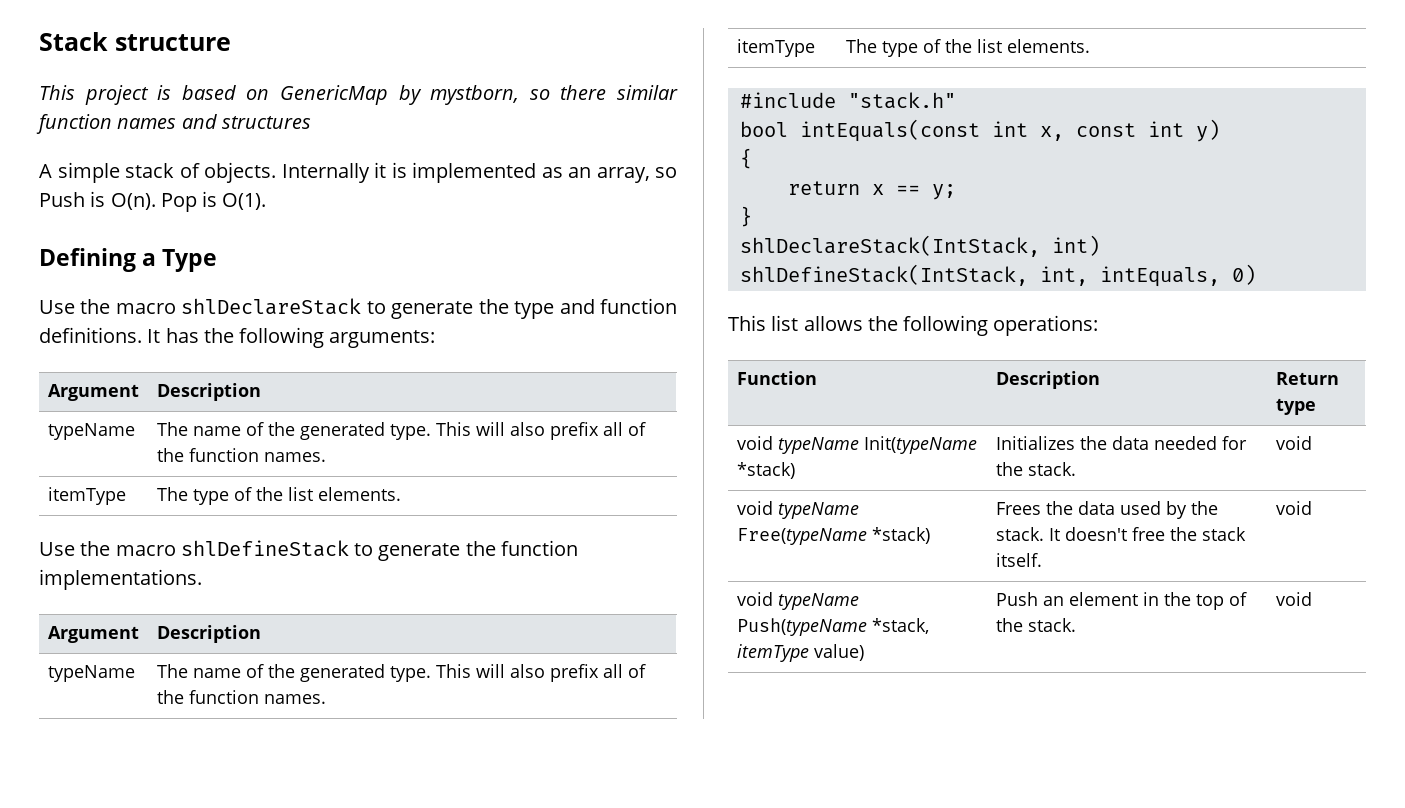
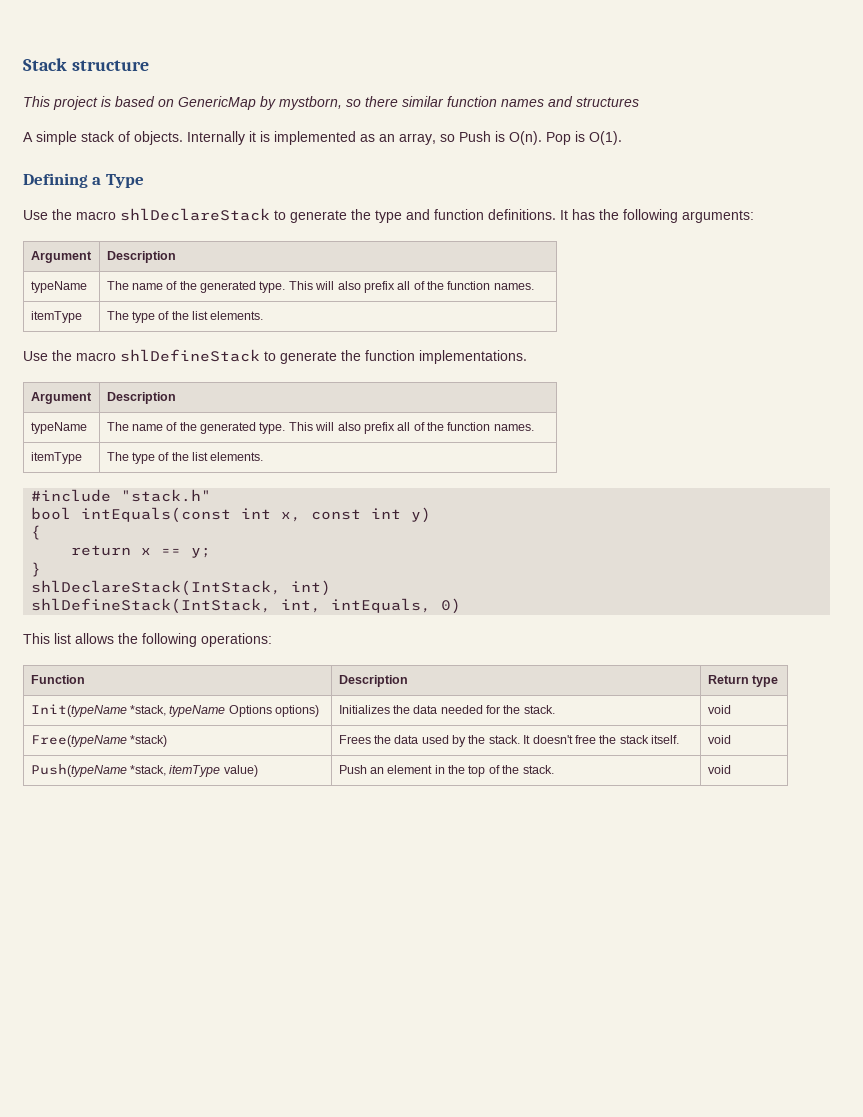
- void typeName Init(typeName *stack) | Initializes the data needed for the stack. | void
+ Init(typeName *stack, typeName Options options) | Initializes the data needed for the stack. | void
- void typeName Free(typeName *stack) | Frees the data used by the stack. It doesn't free the stack itself. | void
+ Free(typeName *stack) | Frees the data used by the stack. It doesn't free the stack itself. | void
- void typeName Push(typeName *stack, itemType value) | Push an element in the top of the stack. | void
+ Push(typeName *stack, itemType value) | Push an element in the top of the stack. | void

